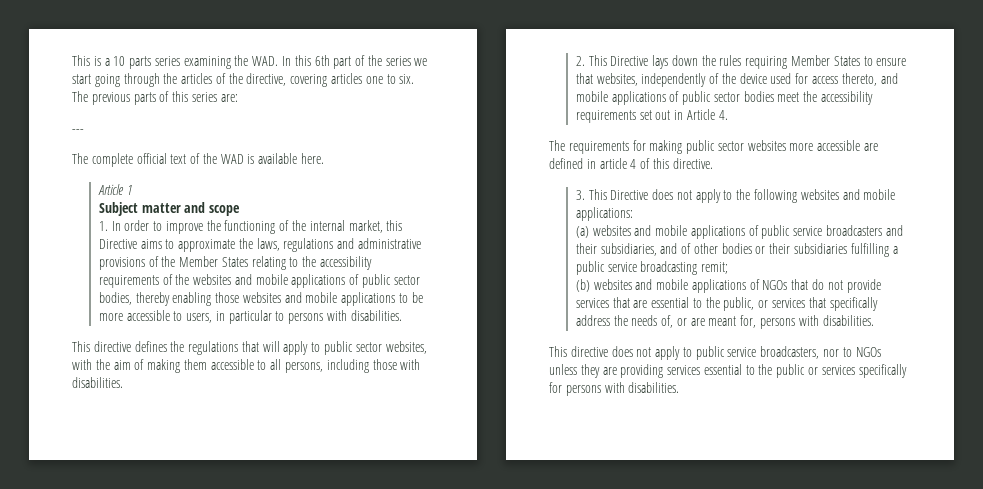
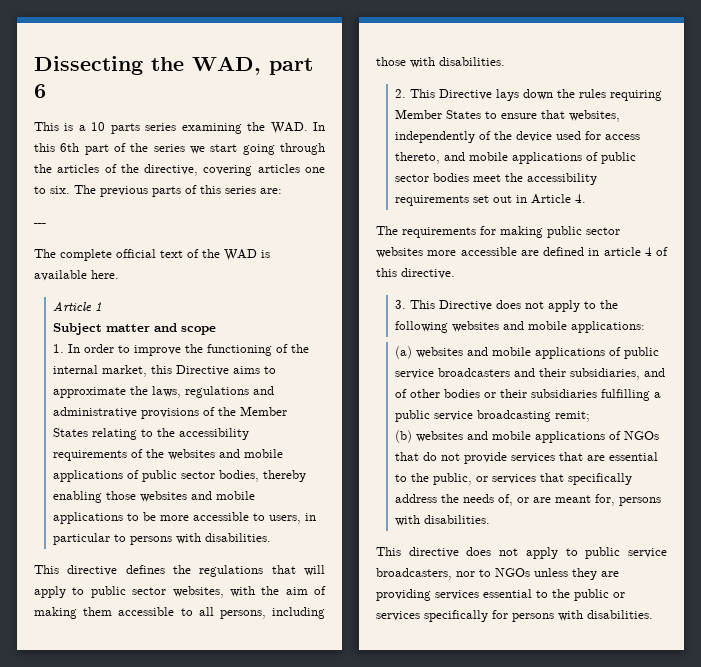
+ Dissecting the WAD, part 6

